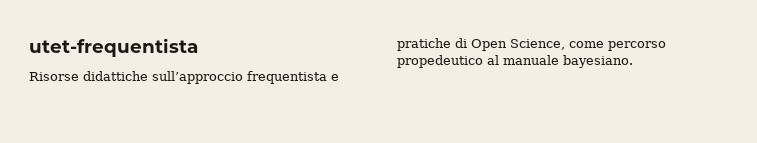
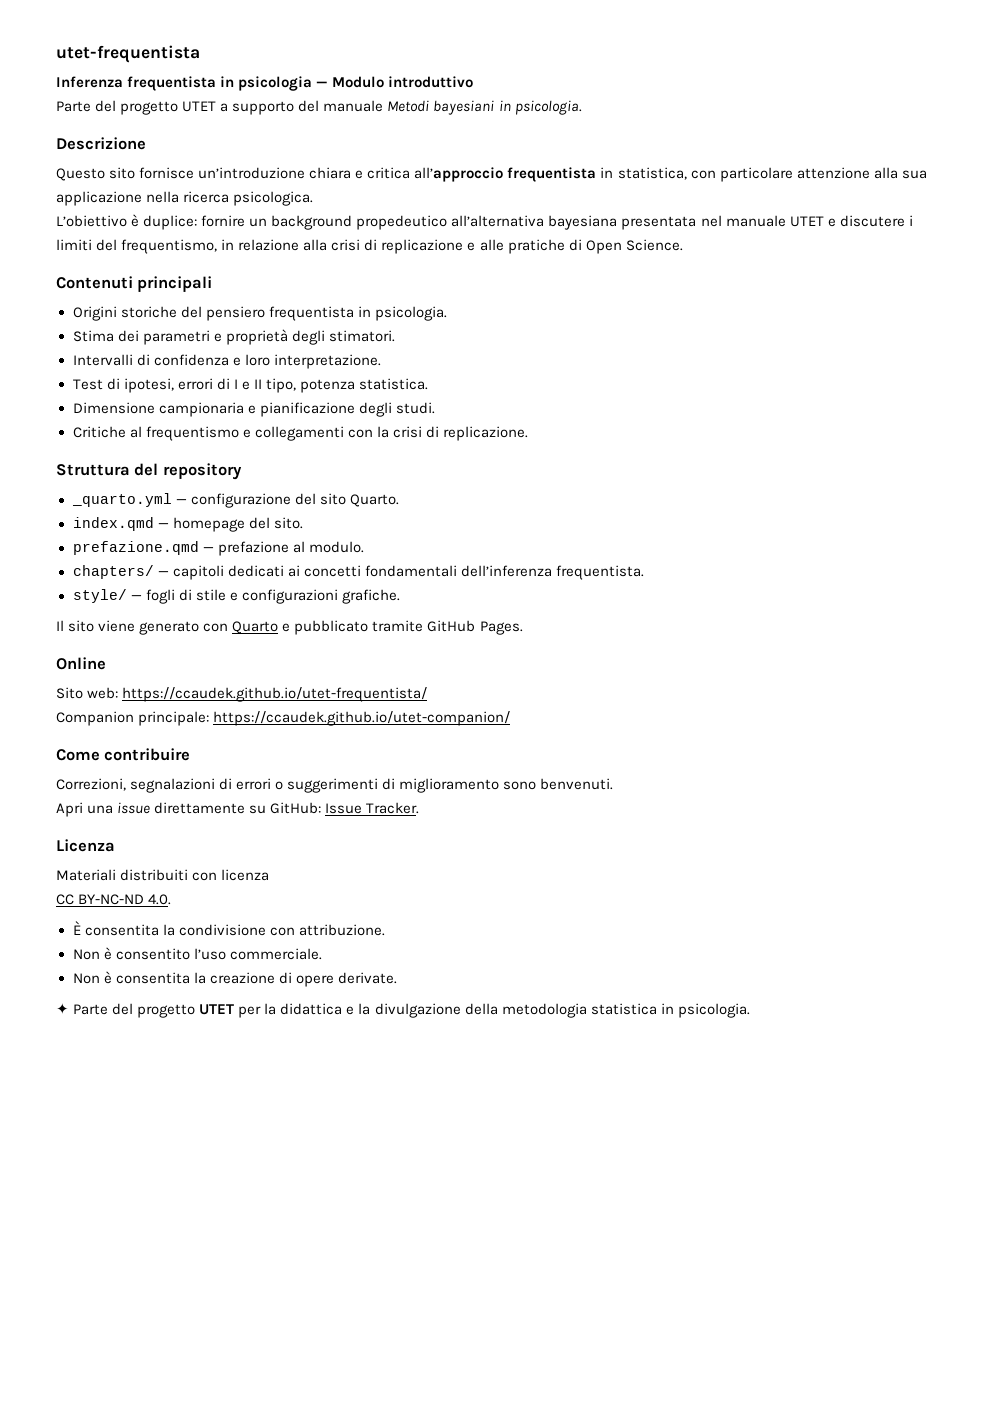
- Risorse didattiche sull’approccio frequentista e pratiche di Open Science, come percorso propedeutico al manuale bayesiano.
+ Inferenza frequentista in psicologia — Modulo introduttivo
+ Parte del progetto UTET a supporto del manuale Metodi bayesiani in psicologia.
+ Descrizione
+ Questo sito fornisce un’introduzione chiara e critica all’approccio frequentista in statistica, con particolare attenzione alla sua applicazione nella ricerca psicologica.
+ L’obiettivo è duplice: fornire un background propedeutico all’alternativa bayesiana presentata nel manuale UTET e discutere i limiti del frequentismo, in relazione alla crisi di replicazione e alle pratiche di Open Science.
+ Contenuti principali
+ Origini storiche del pensiero frequentista in psicologia.
+ Stima dei parametri e proprietà degli stimatori.
+ Intervalli di confidenza e loro interpretazione.
+ Test di ipotesi, errori di I e II tipo, potenza statistica.
+ Dimensione campionaria e pianificazione degli studi.
+ Critiche al frequentismo e collegamenti con la crisi di replicazione.
+ Struttura del repository
+ _quarto.yml — configurazione del sito Quarto.
+ index.qmd — homepage del sito.
+ prefazione.qmd — prefazione al modulo.
+ chapters/ — capitoli dedicati ai concetti fondamentali dell’inferenza frequentista.
+ style/ — fogli di stile e configurazioni grafiche.
+ Il sito viene generato con Quarto e pubblicato tramite GitHub Pages.
+ Online
+ Sito web: https://ccaudek.github.io/utet-frequentista/
+ Companion principale: https://ccaudek.github.io/utet-companion/
+ Come contribuire
+ Correzioni, segnalazioni di errori o suggerimenti di miglioramento sono benvenuti.
+ Apri una issue direttamente su GitHub: Issue Tracker.
+ Licenza
+ Materiali distribuiti con licenza
+ CC BY-NC-ND 4.0.
+ È consentita la condivisione con attribuzione.
+ Non è consentito l’uso commerciale.
+ Non è consentita la creazione di opere derivate.
+ ✦ Parte del progetto UTET per la didattica e la divulgazione della metodologia statistica in psicologia.

